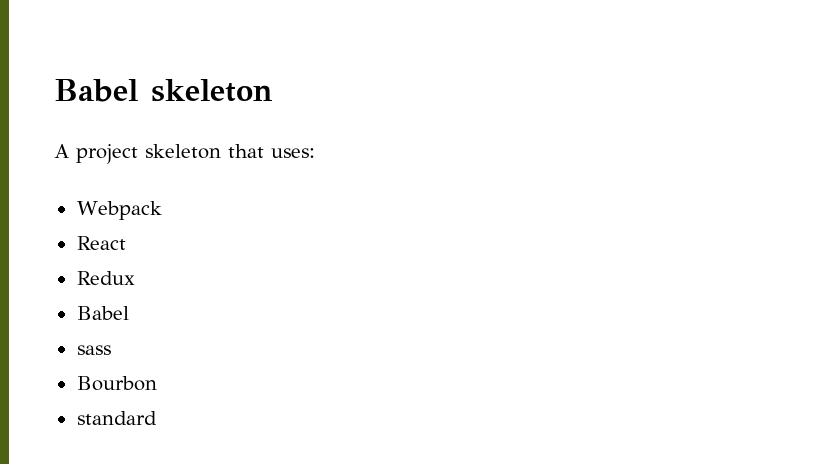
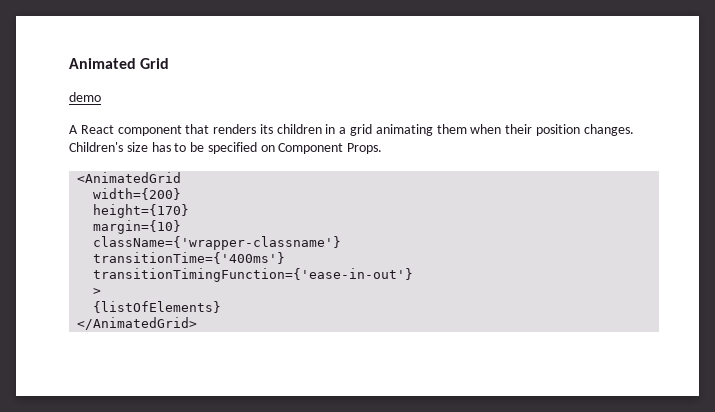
- Babel skeleton
- A project skeleton that uses:
- Webpack
- React
- Redux
- Babel
- sass
- Bourbon
- standard
+ Animated Grid
+ demo
+ A React component that renders its children in a grid animating them when their position changes. Children's size has to be specified on Component Props.
+ <AnimatedGrid
+ width={200}
+ height={170}
+ margin={10}
+ className={'wrapper-classname'}
+ transitionTime={'400ms'}
+ transitionTimingFunction={'ease-in-out'}
+ >
+ {listOfElements}
+ </AnimatedGrid>

